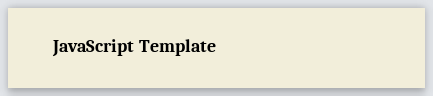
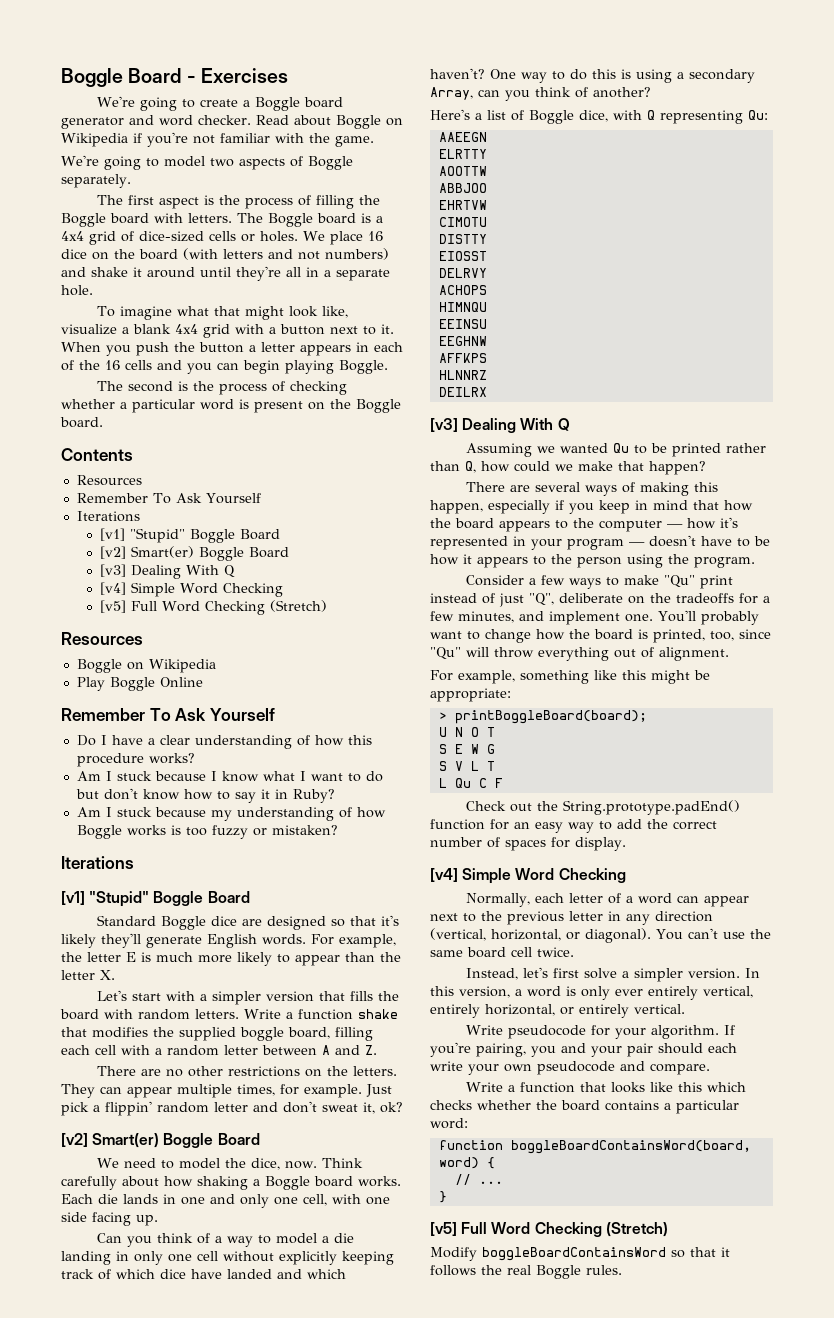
- JavaScript Template
+ Boggle Board - Exercises
+ We're going to create a Boggle board generator and word checker. Read about Boggle on Wikipedia if you're not familiar with the game.
+ We're going to model two aspects of Boggle separately.
+ The first aspect is the process of filling the Boggle board with letters. The Boggle board is a 4x4 grid of dice-sized cells or holes. We place 16 dice on the board (with letters and not numbers) and shake it around until they're all in a separate hole.
+ To imagine what that might look like, visualize a blank 4x4 grid with a button next to it. When you push the button a letter appears in each of the 16 cells and you can begin playing Boggle.
+ The second is the process of checking whether a particular word is present on the Boggle board.
+ Contents
+ Resources
+ Remember To Ask Yourself
+ Iterations
+ [v1] "Stupid" Boggle Board
+ [v2] Smart(er) Boggle Board
+ [v3] Dealing With Q
+ [v4] Simple Word Checking
+ [v5] Full Word Checking (Stretch)
+ Resources
+ Boggle on Wikipedia
+ Play Boggle Online
+ Remember To Ask Yourself
+ Do I have a clear understanding of how this procedure works?
+ Am I stuck because I know what I want to do but don't know how to say it in Ruby?
+ Am I stuck because my understanding of how Boggle works is too fuzzy or mistaken?
+ Iterations
+ [v1] "Stupid" Boggle Board
+ Standard Boggle dice are designed so that it's likely they'll generate English words. For example, the letter E is much more likely to appear than the letter X.
+ Let's start with a simpler version that fills the board with random letters. Write a function shake that modifies the supplied boggle board, filling each cell with a random letter between A and Z.
+ There are no other restrictions on the letters. They can appear multiple times, for example. Just pick a flippin' random letter and don't sweat it, ok?
+ [v2] Smart(er) Boggle Board
+ We need to model the dice, now. Think carefully about how shaking a Boggle board works. Each die lands in one and only one cell, with one side facing up.
+ Can you think of a way to model a die landing in only one cell without explicitly keeping track of which dice have landed and which haven't? One way to do this is using a secondary Array, can you think of another?
+ Here's a list of Boggle dice, with Q representing Qu:
+ AAEEGN
+ ELRTTY
+ AOOTTW
+ ABBJOO
+ EHRTVW
+ CIMOTU
+ DISTTY
+ EIOSST
+ DELRVY
+ ACHOPS
+ HIMNQU
+ EEINSU
+ EEGHNW
+ AFFKPS
+ HLNNRZ
+ DEILRX
+ [v3] Dealing With Q
+ Assuming we wanted Qu to be printed rather than Q, how could we make that happen?
+ There are several ways of making this happen, especially if you keep in mind that how the board appears to the computer — how it's represented in your program — doesn't have to be how it appears to the person using the program.
+ Consider a few ways to make "Qu" print instead of just "Q", deliberate on the tradeoffs for a few minutes, and implement one. You'll probably want to change how the board is printed, too, since "Qu" will throw everything out of alignment.
+ For example, something like this might be appropriate:
+ > printBoggleBoard(board);
+ U N O T
+ S E W G
+ S V L T
+ L Qu C F
+ Check out the String.prototype.padEnd() function for an easy way to add the correct number of spaces for display.
+ [v4] Simple Word Checking
+ Normally, each letter of a word can appear next to the previous letter in any direction (vertical, horizontal, or diagonal). You can't use the same board cell twice.
+ Instead, let's first solve a simpler version. In this version, a word is only ever entirely vertical, entirely horizontal, or entirely vertical.
+ Write pseudocode for your algorithm. If you're pairing, you and your pair should each write your own pseudocode and compare.
+ Write a function that looks like this which checks whether the board contains a particular word:
+ function boggleBoardContainsWord(board, word) {
+ // ...
+ }
+ [v5] Full Word Checking (Stretch)
+ Modify boggleBoardContainsWord so that it follows the real Boggle rules.

